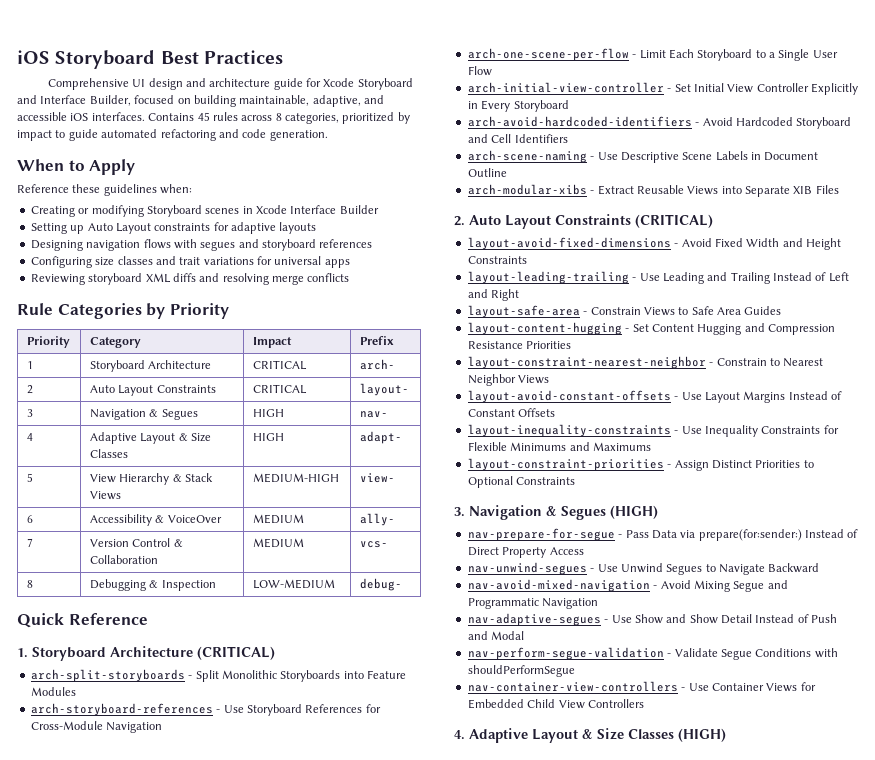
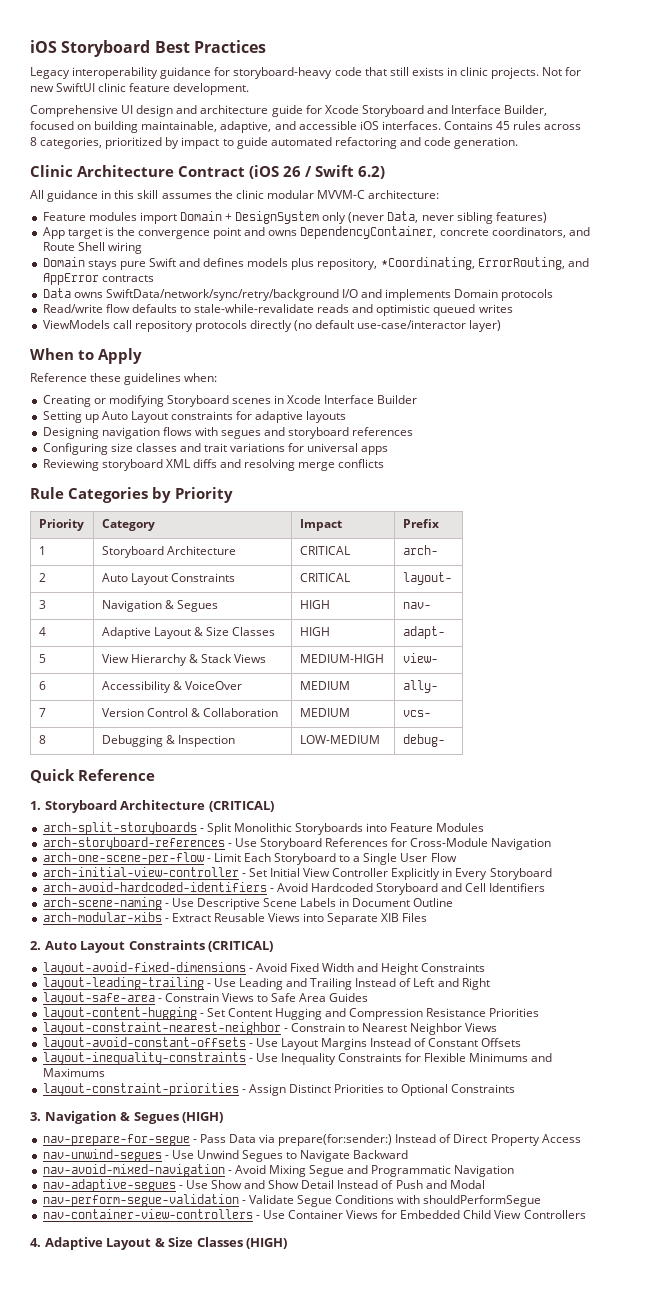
+ Legacy interoperability guidance for storyboard-heavy code that still exists in clinic projects. Not for new SwiftUI clinic feature development.
+ Clinic Architecture Contract (iOS 26 / Swift 6.2)
+ All guidance in this skill assumes the clinic modular MVVM-C architecture:
+ Feature modules import Domain + DesignSystem only (never Data, never sibling features)
+ App target is the convergence point and owns DependencyContainer, concrete coordinators, and Route Shell wiring
+ Domain stays pure Swift and defines models plus repository, *Coordinating, ErrorRouting, and AppError contracts
+ Data owns SwiftData/network/sync/retry/background I/O and implements Domain protocols
+ Read/write flow defaults to stale-while-revalidate reads and optimistic queued writes
+ ViewModels call repository protocols directly (no default use-case/interactor layer)

